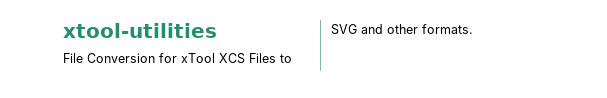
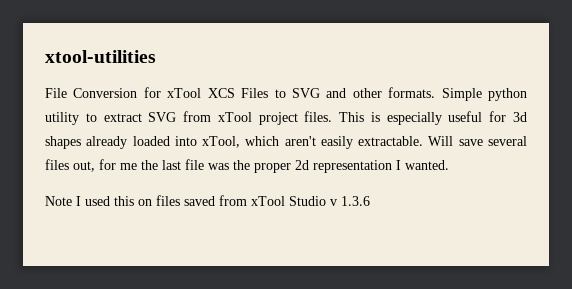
+ Simple python utility to extract SVG from xTool project files. This is especially useful for 3d shapes already loaded into xTool, which aren't easily extractable. Will save several files out, for me the last file was the proper 2d representation I wanted.
+ Note I used this on files saved from xTool Studio v 1.3.6

